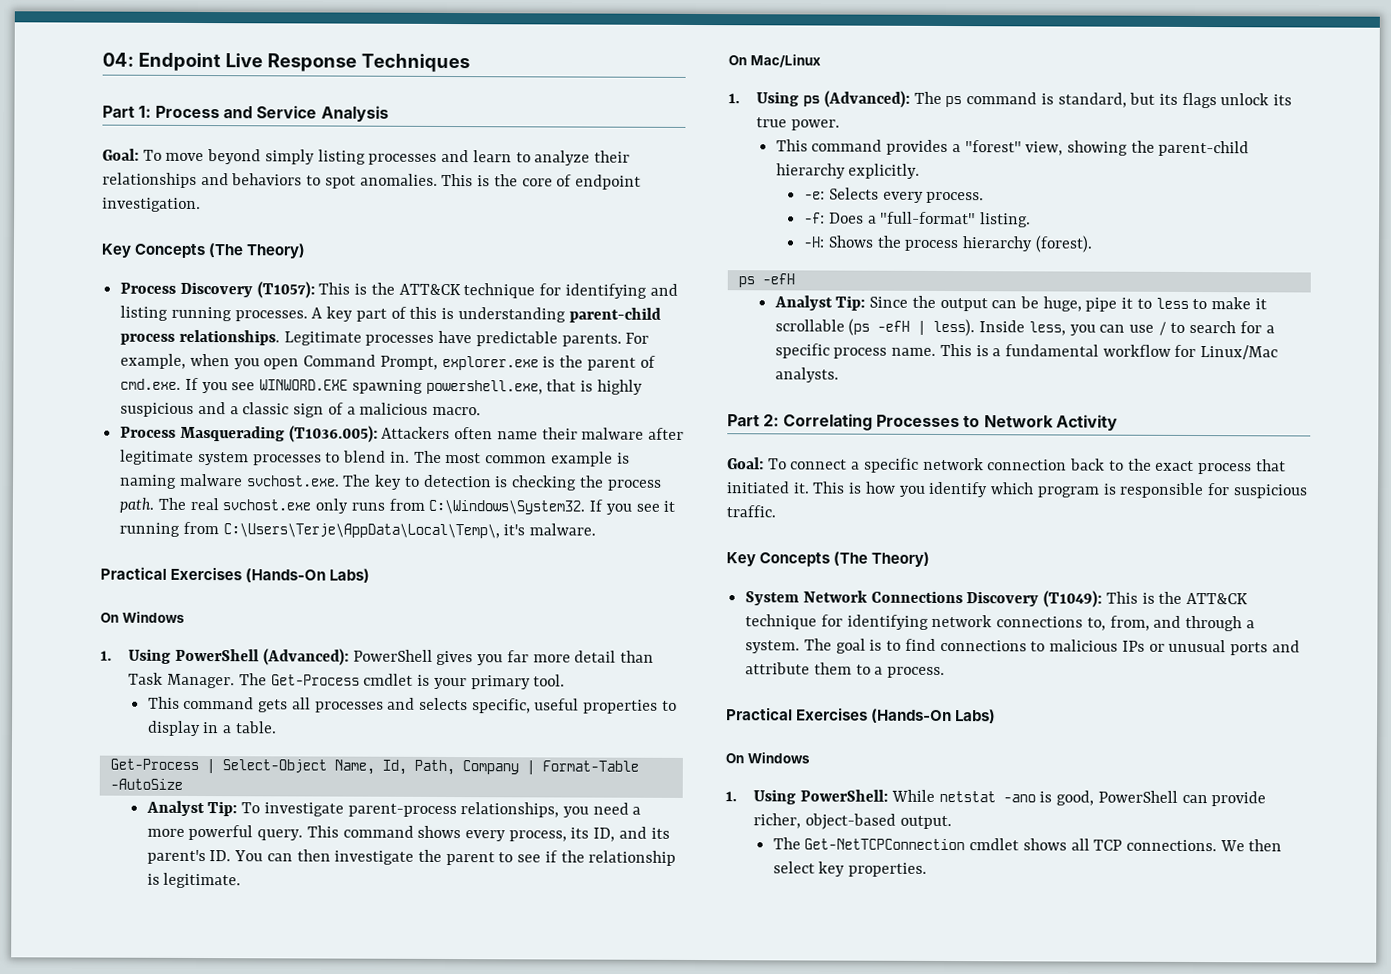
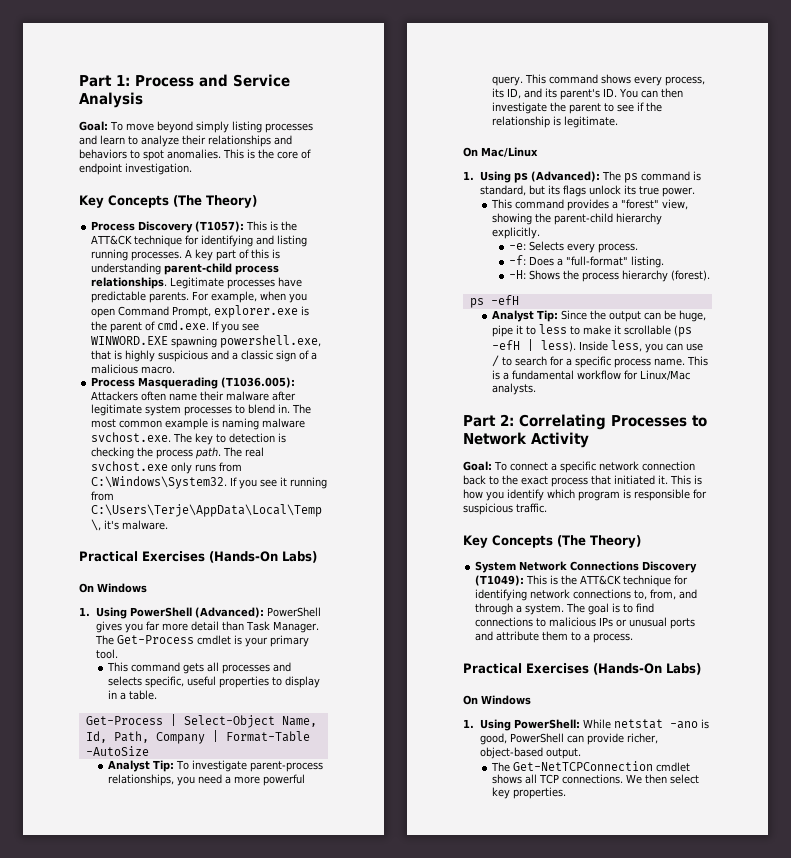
- 04: Endpoint Live Response Techniques

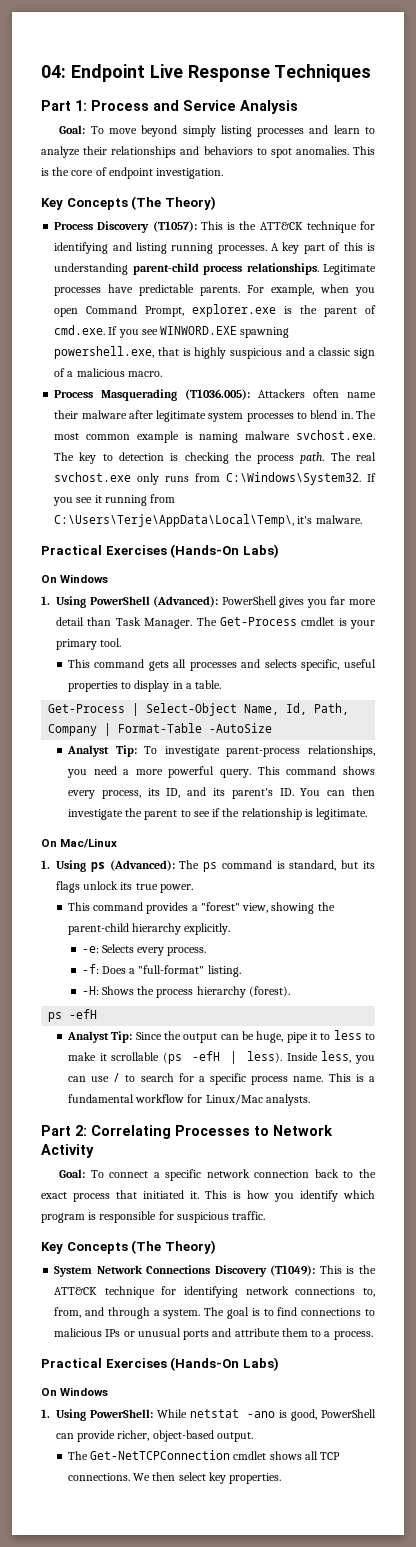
+ 04: Endpoint Live Response Techniques

